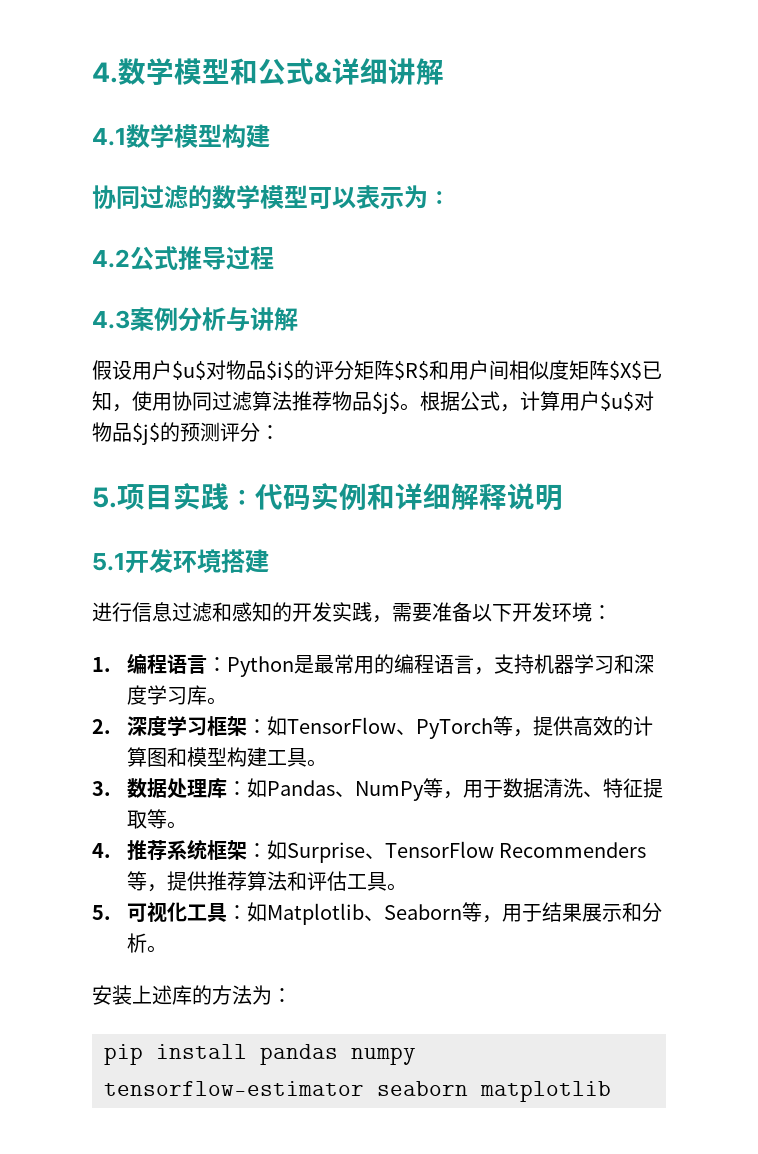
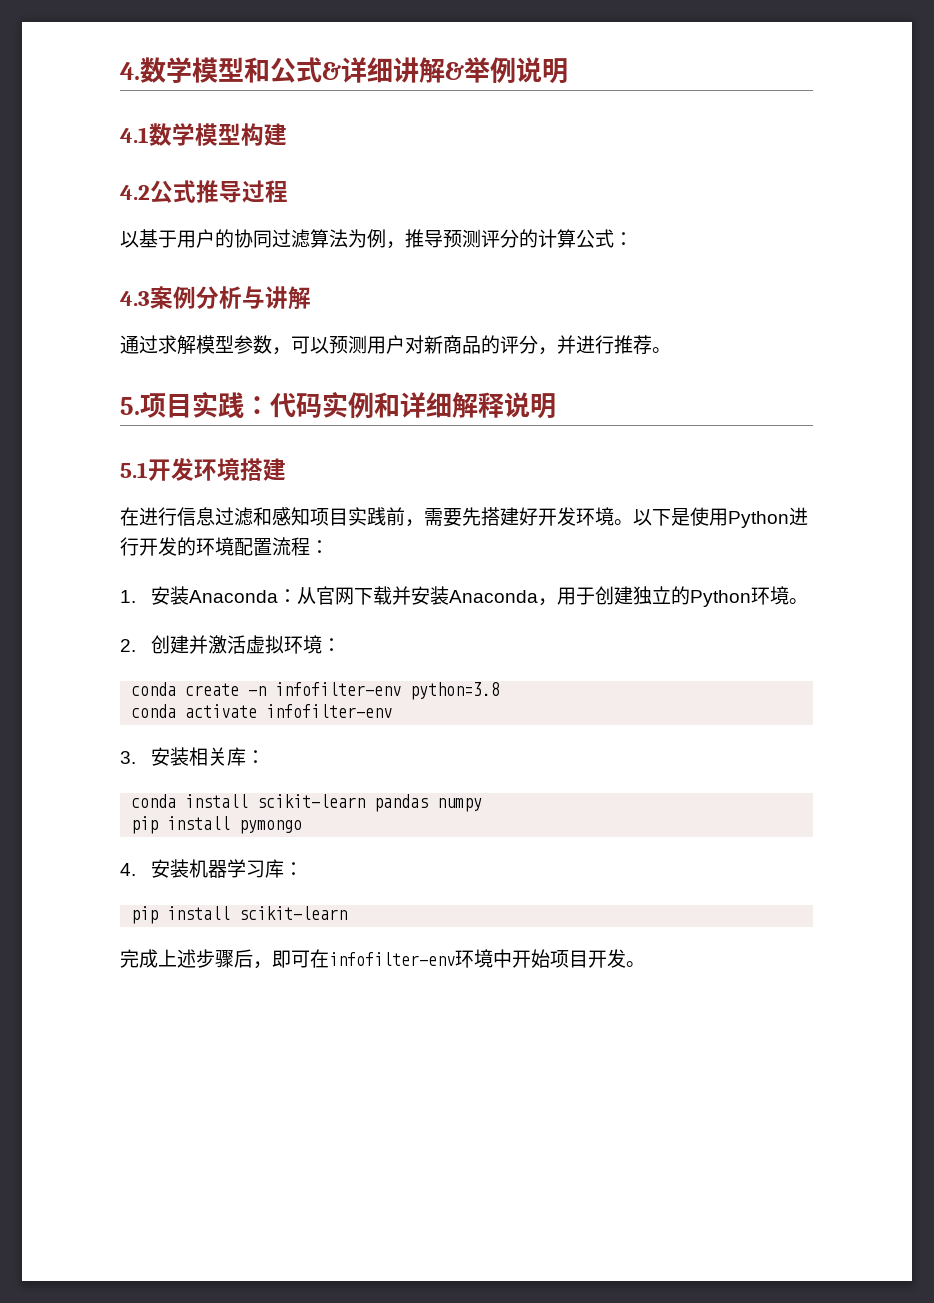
- 4.数学模型和公式&详细讲解
+ 4.数学模型和公式&详细讲解&举例说明
- 协同过滤的数学模型可以表示为：
  4.2公式推导过程
+ 以基于用户的协同过滤算法为例，推导预测评分的计算公式：
- 假设用户$u$对物品$i$的评分矩阵$R$和用户间相似度矩阵$X$已知，使用协同过滤算法推荐物品$j$。根据公式，计算用户$u$对物品$j$的预测评分：
+ 通过求解模型参数，可以预测用户对新商品的评分，并进行推荐。
- 进行信息过滤和感知的开发实践，需要准备以下开发环境：
- 1.编程语言：Python是最常用的编程语言，支持机器学习和深度学习库。
- 2.深度学习框架：如TensorFlow、PyTorch等，提供高效的计算图和模型构建工具。
- 3.数据处理库：如Pandas、NumPy等，用于数据清洗、特征提取等。
- 4.推荐系统框架：如Surprise、TensorFlow Recommenders等，提供推荐算法和评估工具。
- 5.可视化工具：如Matplotlib、Seaborn等，用于结果展示和分析。
- 安装上述库的方法为：
- pip install pandas numpy tensorflow-estimator seaborn matplotlib
+ 在进行信息过滤和感知项目实践前，需要先搭建好开发环境。以下是使用Python进行开发的环境配置流程：
+ 1.安装Anaconda：从官网下载并安装Anaconda，用于创建独立的Python环境。
+ 2.创建并激活虚拟环境：
+ conda create -n infofilter-env python=3.8
+ conda activate infofilter-env
+ 3.安装相关库：
+ conda install scikit-learn pandas numpy
+ pip install pymongo
+ 4.安装机器学习库：
+ pip install scikit-learn
+ 完成上述步骤后，即可在infofilter-env环境中开始项目开发。

